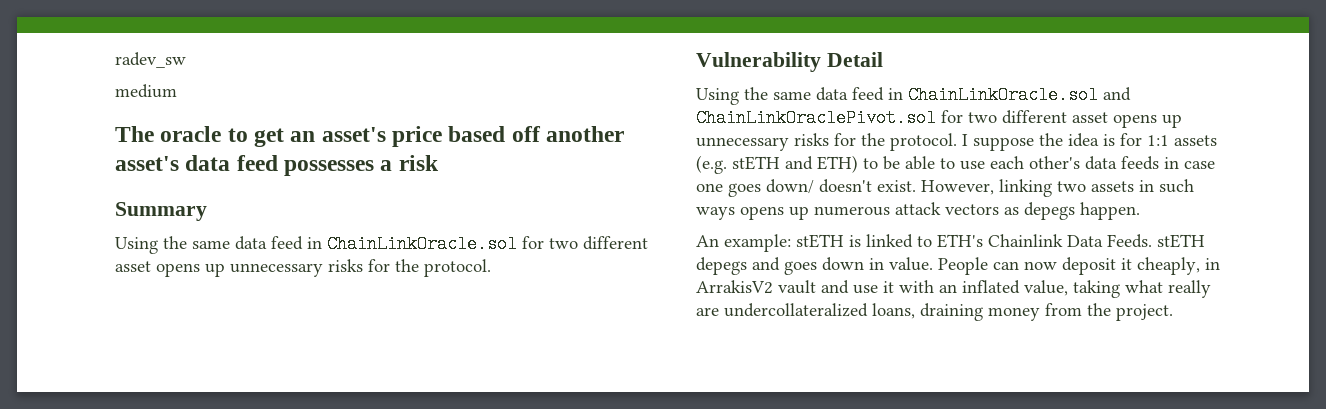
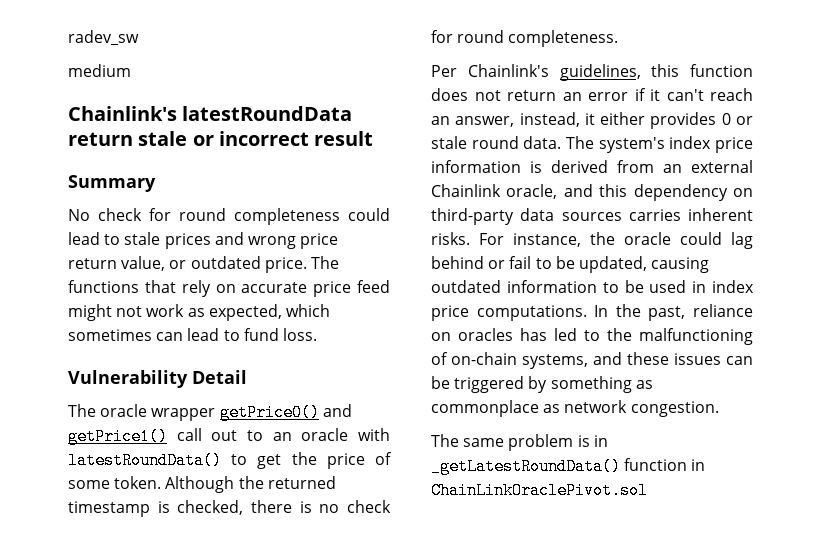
- The oracle to get an asset's price based off another asset's data feed possesses a risk
+ Chainlink's latestRoundData return stale or incorrect result
  Summary
- Using the same data feed in ChainLinkOracle.sol for two different asset opens up unnecessary risks for the protocol.
+ No check for round completeness could lead to stale prices and wrong price return value, or outdated price. The functions that rely on accurate price feed might not work as expected, which sometimes can lead to fund loss.
  Vulnerability Detail
- Using the same data feed in ChainLinkOracle.sol and ChainLinkOraclePivot.sol for two different asset opens up unnecessary risks for the protocol. I suppose the idea is for 1:1 assets (e.g. stETH and ETH) to be able to use each other's data feeds in case one goes down/ doesn't exist. However, linking two assets in such ways opens up numerous attack vectors as depegs happen.
- An example: stETH is linked to ETH's Chainlink Data Feeds. stETH depegs and goes down in value. People can now deposit it cheaply, in ArrakisV2 vault and use it with an inflated value, taking what really are undercollateralized loans, draining money from the project.
+ The oracle wrapper getPrice0() and getPrice1() call out to an oracle with latestRoundData() to get the price of some token. Although the returned timestamp is checked, there is no check for round completeness.
+ Per Chainlink's guidelines, this function does not return an error if it can't reach an answer, instead, it either provides 0 or stale round data. The system's index price information is derived from an external Chainlink oracle, and this dependency on third-party data sources carries inherent risks. For instance, the oracle could lag behind or fail to be updated, causing outdated information to be used in index price computations. In the past, reliance on oracles has led to the malfunctioning of on-chain systems, and these issues can be triggered by something as commonplace as network congestion.
+ The same problem is in _getLatestRoundData() function in ChainLinkOraclePivot.sol

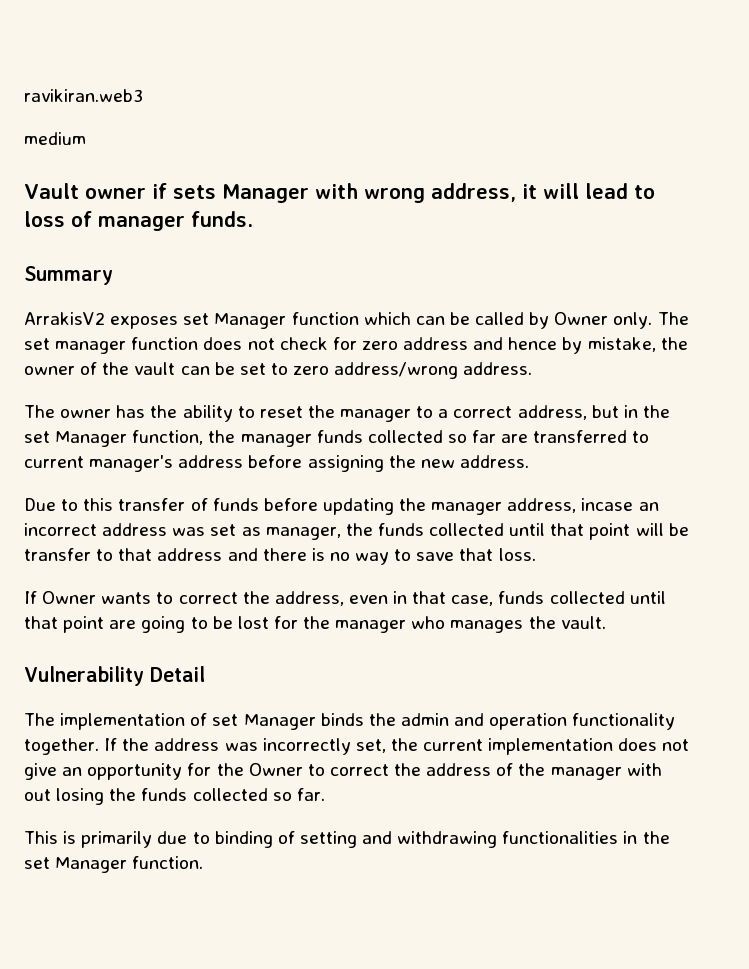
- radev_sw
+ ravikiran.web3
- Chainlink's latestRoundData return stale or incorrect result
+ Vault owner if sets Manager with wrong address, it will lead to loss of manager funds.
  Summary
- No check for round completeness could lead to stale prices and wrong price return value, or outdated price. The functions that rely on accurate price feed might not work as expected, which sometimes can lead to fund loss.
+ ArrakisV2 exposes set Manager function which can be called by Owner only. The set manager function does not check for zero address and hence by mistake, the owner of the vault can be set to zero address/wrong address.
+ The owner has the ability to reset the manager to a correct address, but in the set Manager function, the manager funds collected so far are transferred to current manager's address before assigning the new address.
+ Due to this transfer of funds before updating the manager address, incase an incorrect address was set as manager, the funds collected until that point will be transfer to that address and there is no way to save that loss.
+ If Owner wants to correct the address, even in that case, funds collected until that point are going to be lost for the manager who manages the vault.
  Vulnerability Detail
- The oracle wrapper getPrice0() and getPrice1() call out to an oracle with latestRoundData() to get the price of some token. Although the returned timestamp is checked, there is no check for round completeness.
- Per Chainlink's guidelines, this function does not return an error if it can't reach an answer, instead, it either provides 0 or stale round data. The system's index price information is derived from an external Chainlink oracle, and this dependency on third-party data sources carries inherent risks. For instance, the oracle could lag behind or fail to be updated, causing outdated information to be used in index price computations. In the past, reliance on oracles has led to the malfunctioning of on-chain systems, and these issues can be triggered by something as commonplace as network congestion.
- The same problem is in _getLatestRoundData() function in ChainLinkOraclePivot.sol
+ The implementation of set Manager binds the admin and operation functionality together. If the address was incorrectly set, the current implementation does not give an opportunity for the Owner to correct the address of the manager with out losing the funds collected so far.
+ This is primarily due to binding of setting and withdrawing functionalities in the set Manager function.

